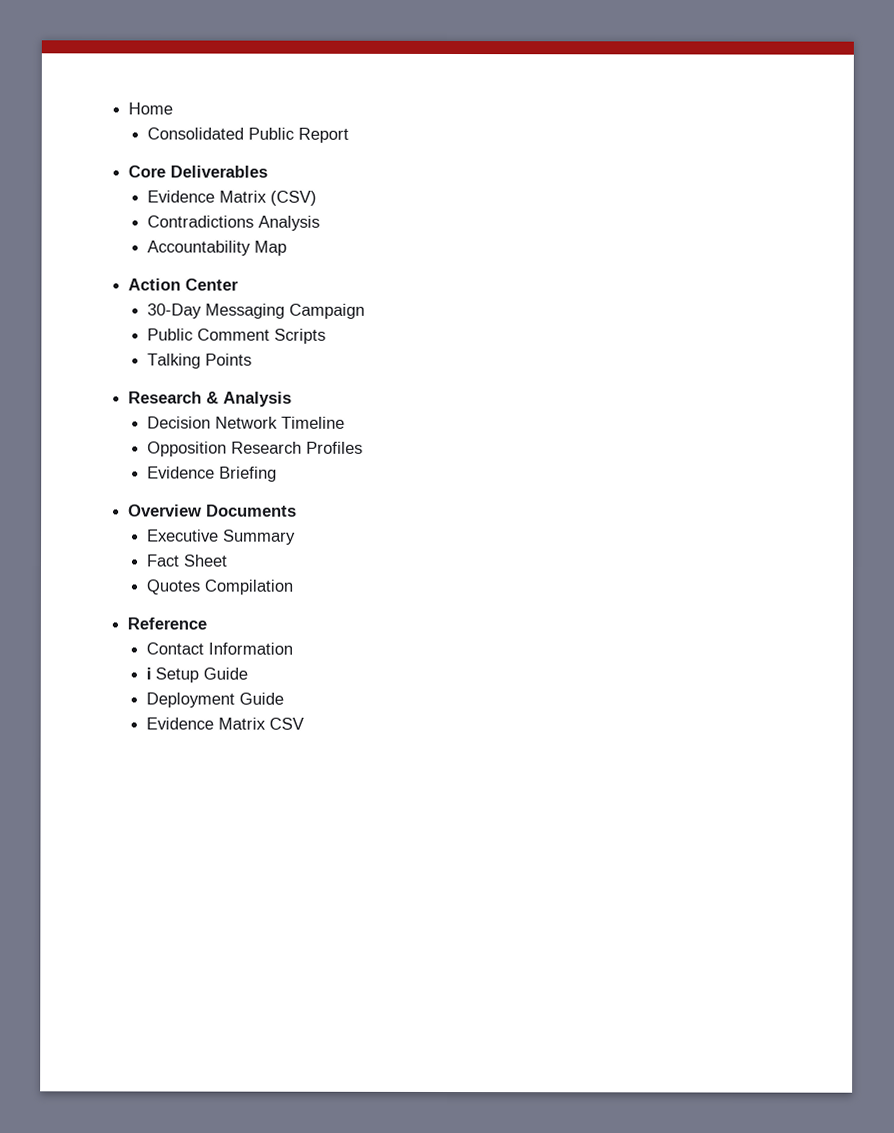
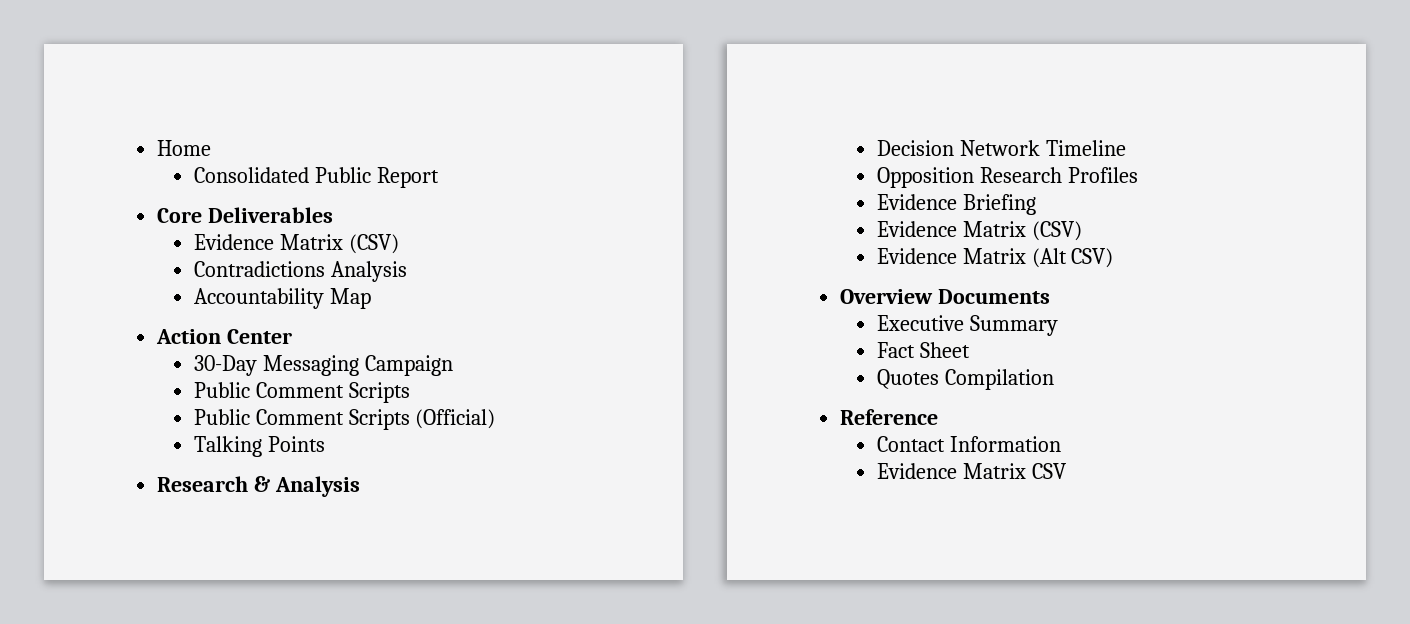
+ Public Comment Scripts (Official)
  Evidence Briefing
+ Evidence Matrix (CSV)
+ Evidence Matrix (Alt CSV)
- ℹ Setup Guide
- Deployment Guide

